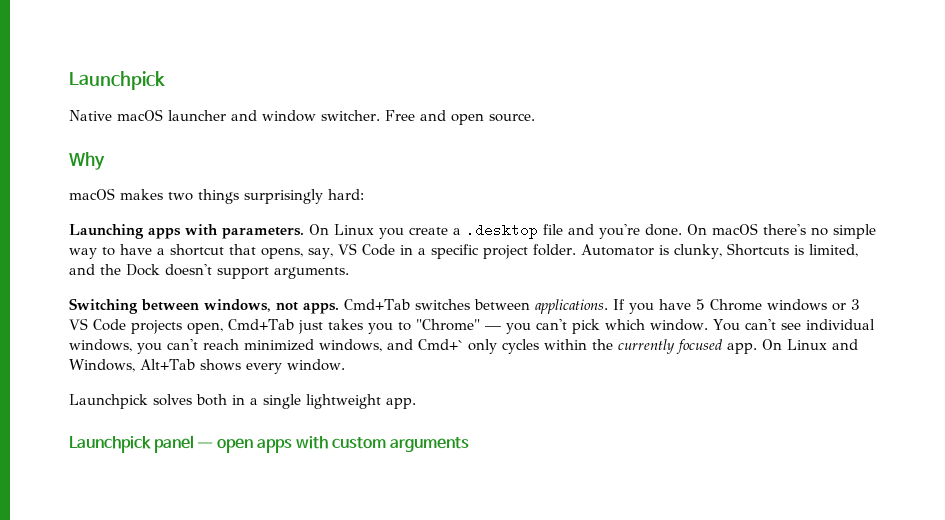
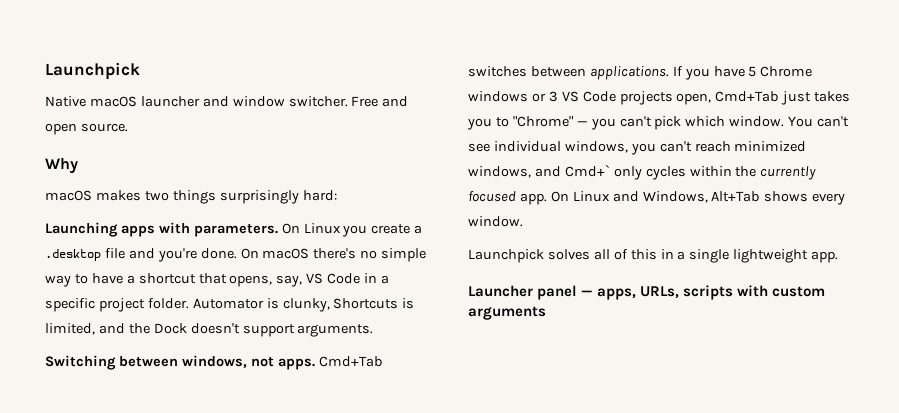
- Launchpick solves both in a single lightweight app.
+ Launchpick solves all of this in a single lightweight app.
- Launchpick panel — open apps with custom arguments
+ Launcher panel — apps, URLs, scripts with custom arguments

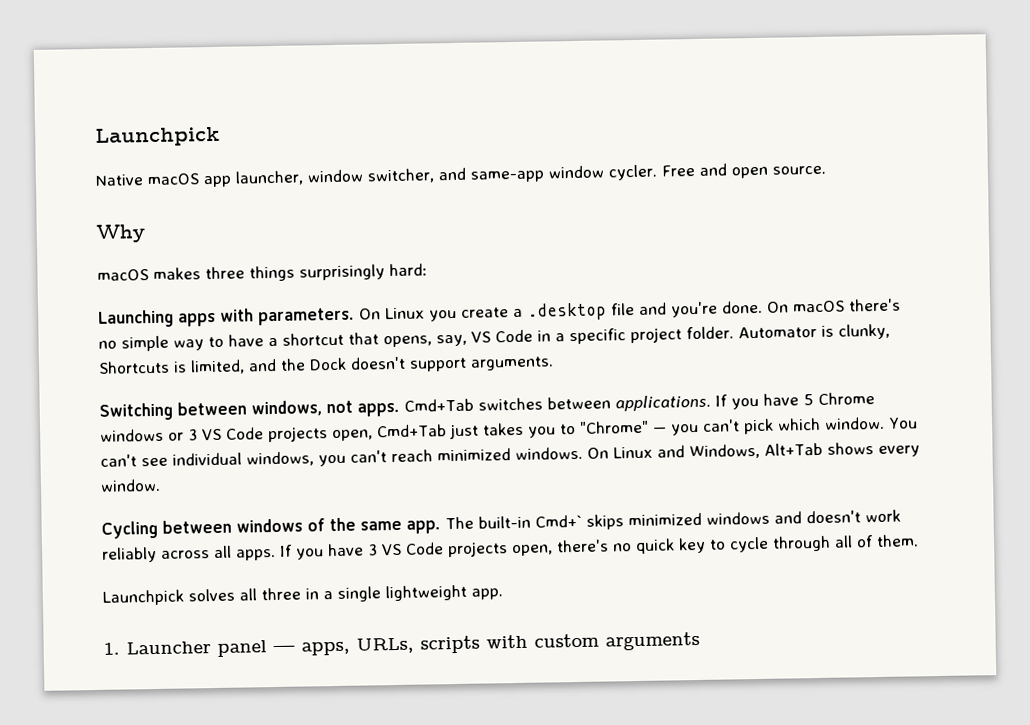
- Native macOS launcher and window switcher.
+ Native macOS app launcher, window switcher, and same-app window cycler.
- macOS makes two things surprisingly hard:
+ macOS makes three things surprisingly hard:
- You can't see individual windows, you can't reach minimized windows, and Cmd+` only cycles within the currently focused app.
+ You can't see individual windows, you can't reach minimized windows.
+ Cycling between windows of the same app. The built-in Cmd+` skips minimized windows and doesn't work reliably across all apps. If you have 3 VS Code projects open, there's no quick key to cycle through all of them.
- Launchpick solves all of this in a single lightweight app.
+ Launchpick solves all three in a single lightweight app.
- Launcher panel — apps, URLs, scripts with custom arguments
+ 1. Launcher panel — apps, URLs, scripts with custom arguments

